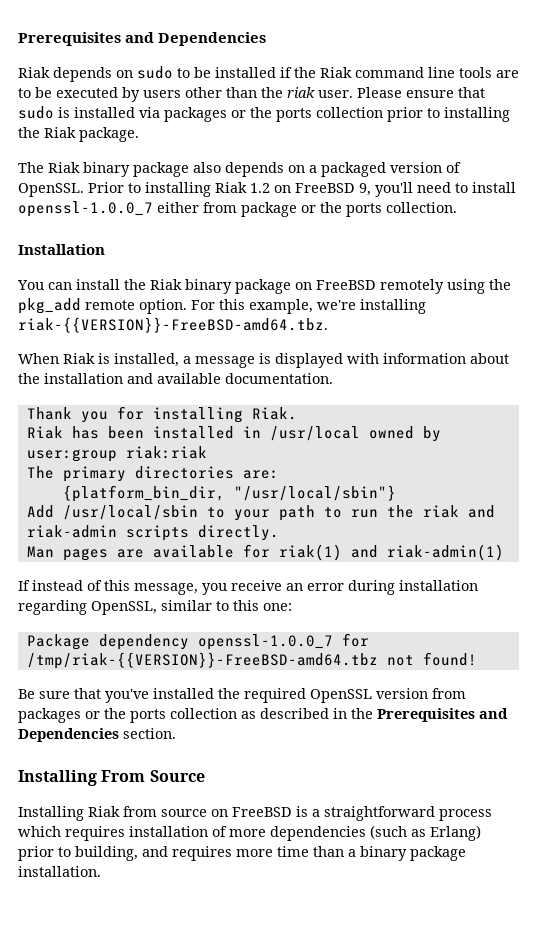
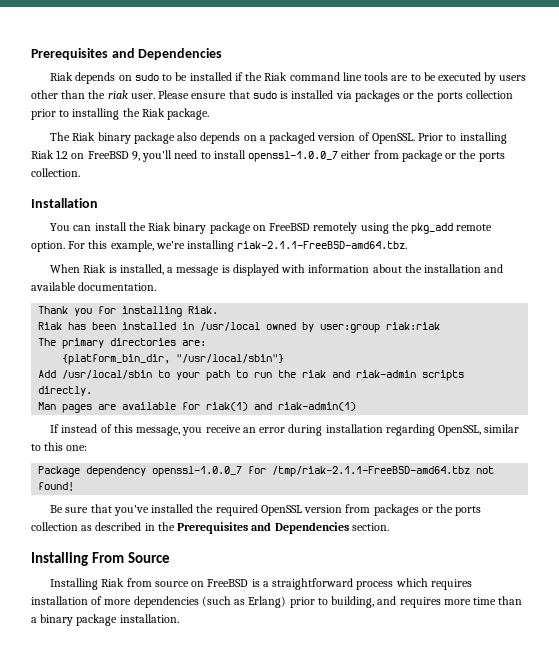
- For this example, we're installing riak-{{VERSION}}-FreeBSD-amd64.tbz.
+ For this example, we're installing riak-2.1.1-FreeBSD-amd64.tbz.
- Package dependency openssl-1.0.0_7 for /tmp/riak-{{VERSION}}-FreeBSD-amd64.tbz not found!
+ Package dependency openssl-1.0.0_7 for /tmp/riak-2.1.1-FreeBSD-amd64.tbz not found!

